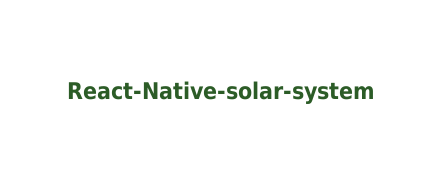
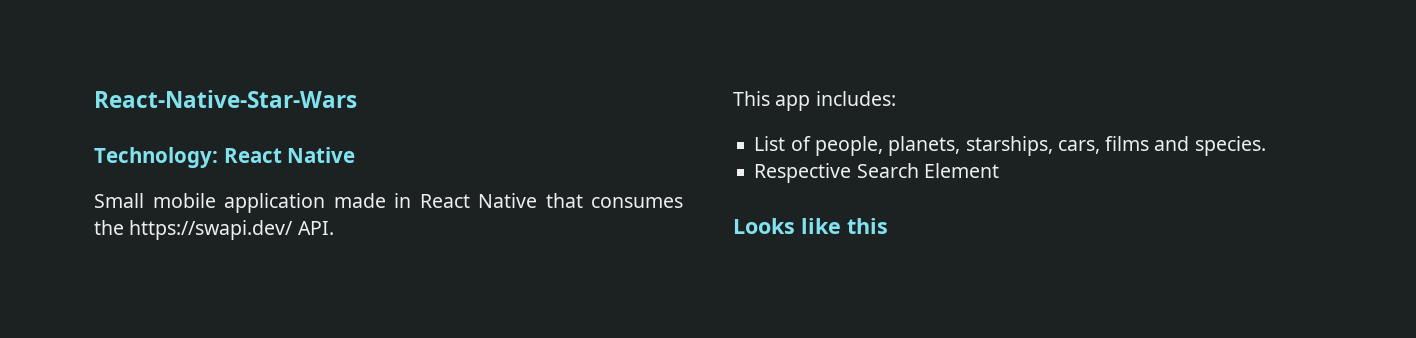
- React-Native-solar-system
+ React-Native-Star-Wars
+ Technology: React Native
+ Small mobile application made in React Native that consumes the https://swapi.dev/ API.
+ This app includes:
+ List of people, planets, starships, cars, films and species.
+ Respective Search Element
+ Looks like this

